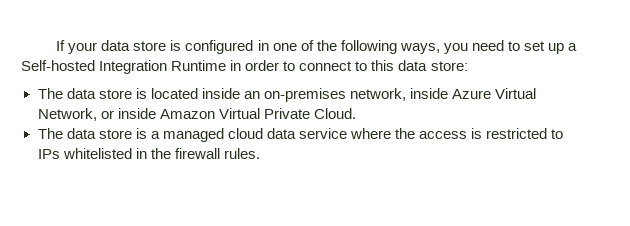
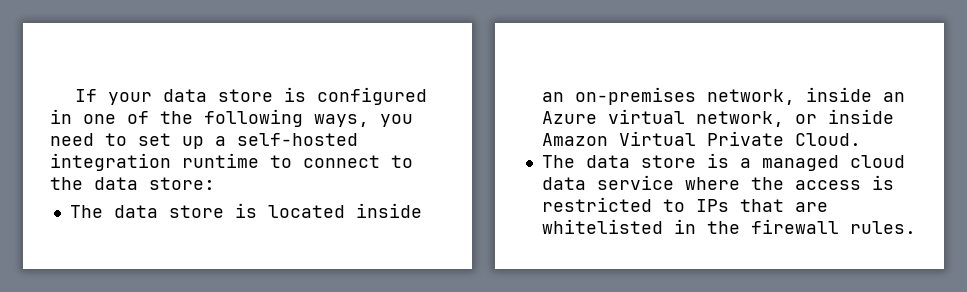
- If your data store is configured in one of the following ways, you need to set up a Self-hosted Integration Runtime in order to connect to this data store:
+ If your data store is configured in one of the following ways, you need to set up a self-hosted integration runtime to connect to the data store:
- The data store is located inside an on-premises network, inside Azure Virtual Network, or inside Amazon Virtual Private Cloud.
+ The data store is located inside an on-premises network, inside an Azure virtual network, or inside Amazon Virtual Private Cloud.
- The data store is a managed cloud data service where the access is restricted to IPs whitelisted in the firewall rules.
+ The data store is a managed cloud data service where the access is restricted to IPs that are whitelisted in the firewall rules.

